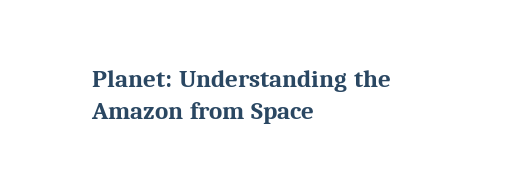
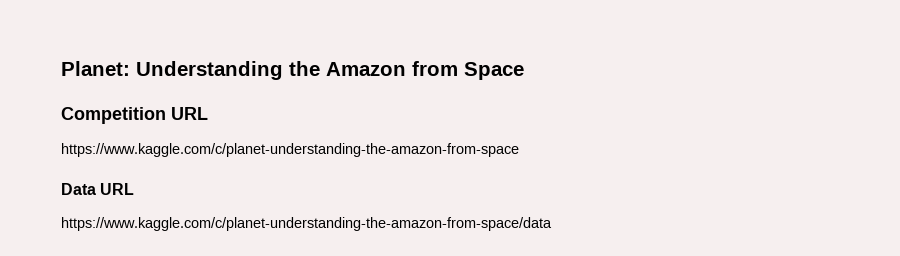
+ Competition URL
+ https://www.kaggle.com/c/planet-understanding-the-amazon-from-space
+ Data URL
+ https://www.kaggle.com/c/planet-understanding-the-amazon-from-space/data

